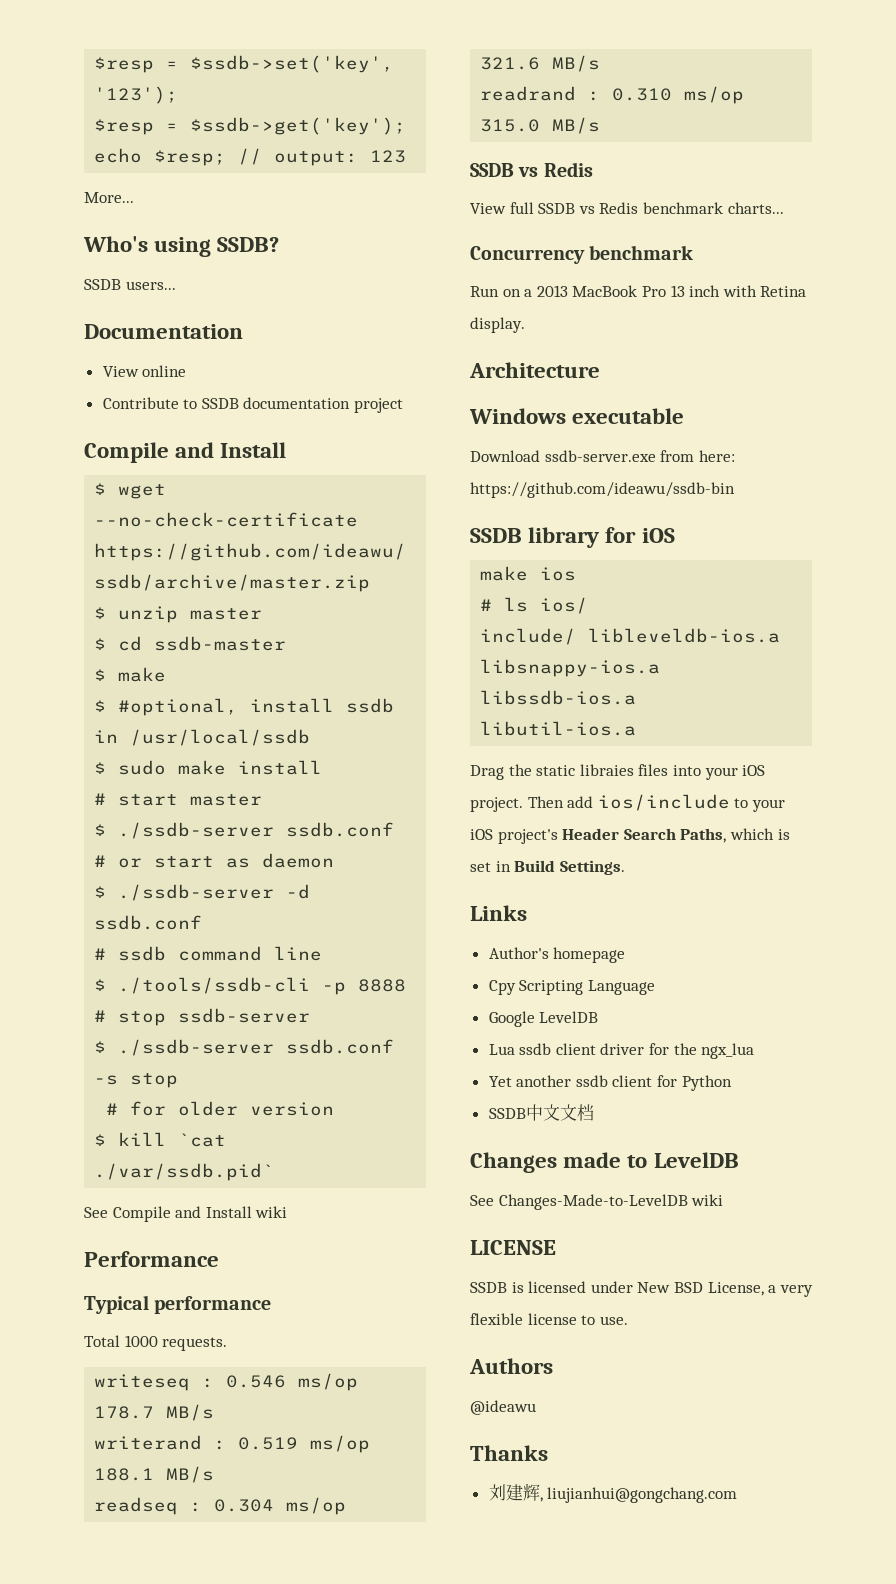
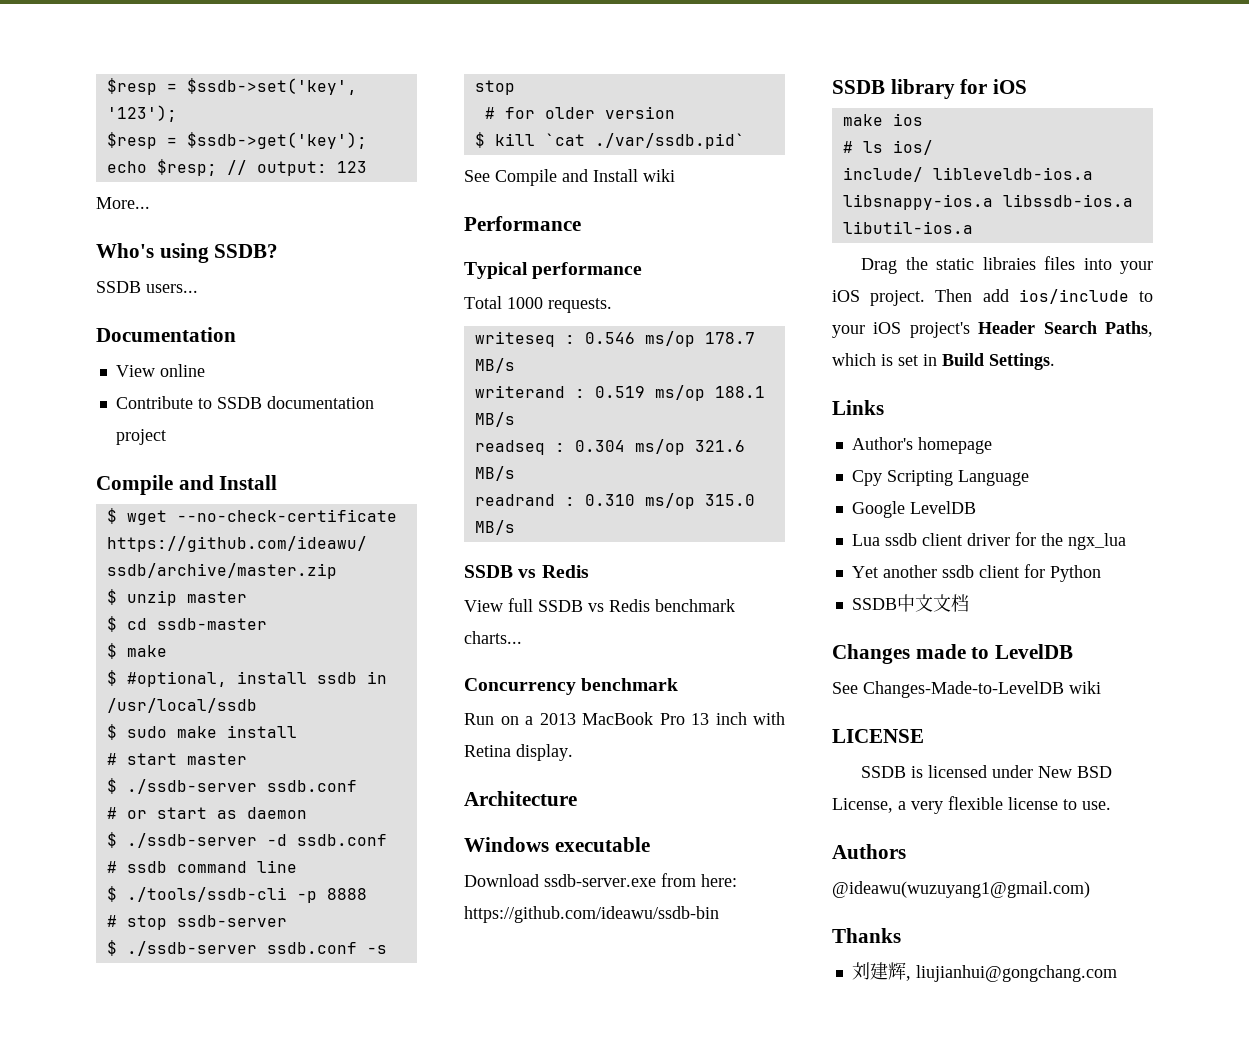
- @ideawu
+ @ideawu(wuzuyang1@gmail.com)

